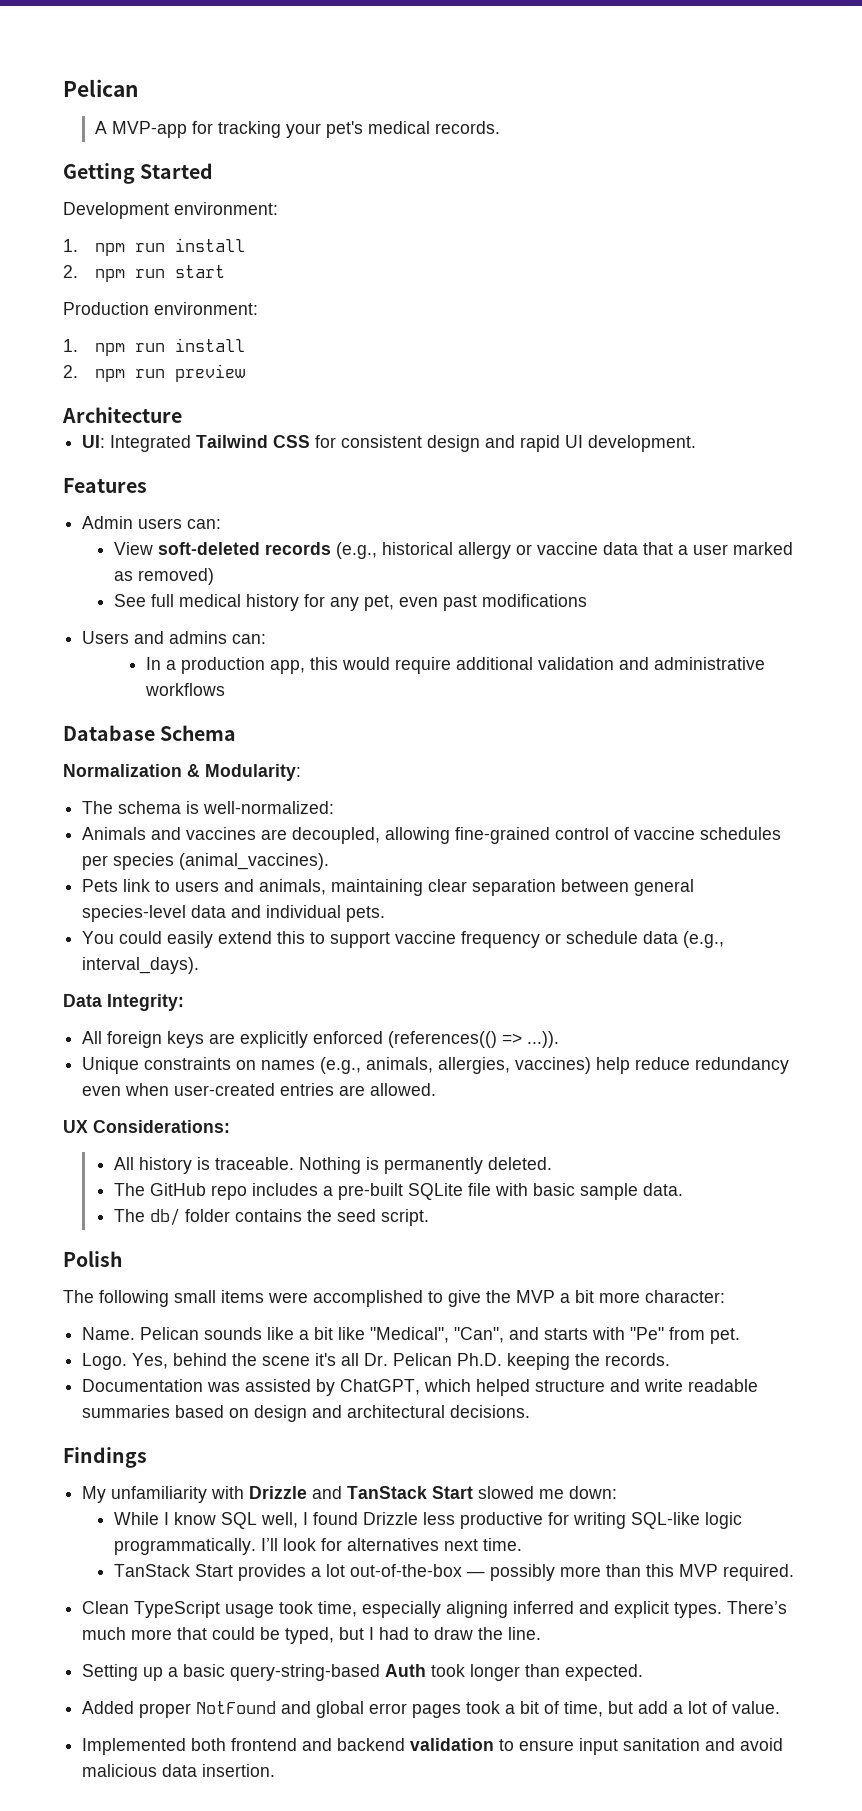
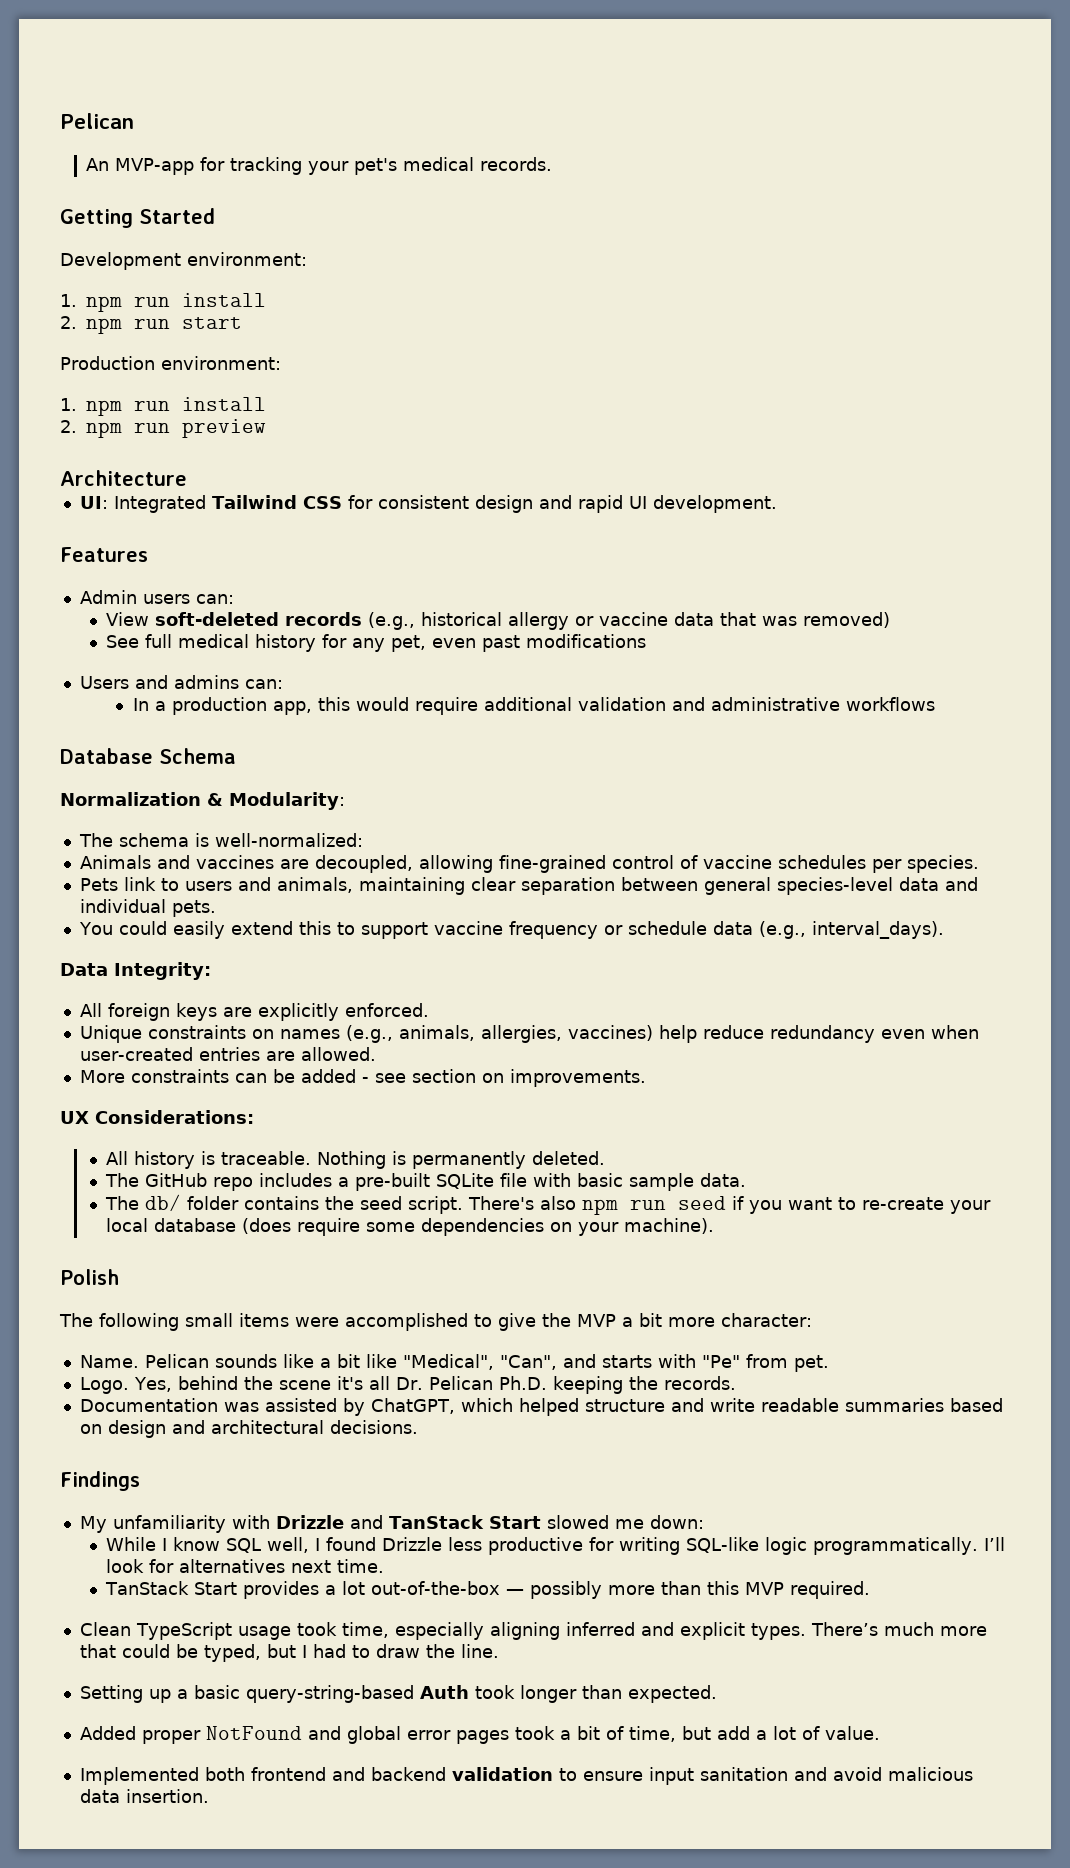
- A MVP-app for tracking your pet's medical records.
+ An MVP-app for tracking your pet's medical records.
- View soft-deleted records (e.g., historical allergy or vaccine data that a user marked as removed)
+ View soft-deleted records (e.g., historical allergy or vaccine data that was removed)
- Animals and vaccines are decoupled, allowing fine-grained control of vaccine schedules per species (animal_vaccines).
+ Animals and vaccines are decoupled, allowing fine-grained control of vaccine schedules per species.
- All foreign keys are explicitly enforced (references(() => ...)).
+ All foreign keys are explicitly enforced.
+ More constraints can be added - see section on improvements.
+ There's also npm run seed if you want to re-create your local database (does require some dependencies on your machine).

